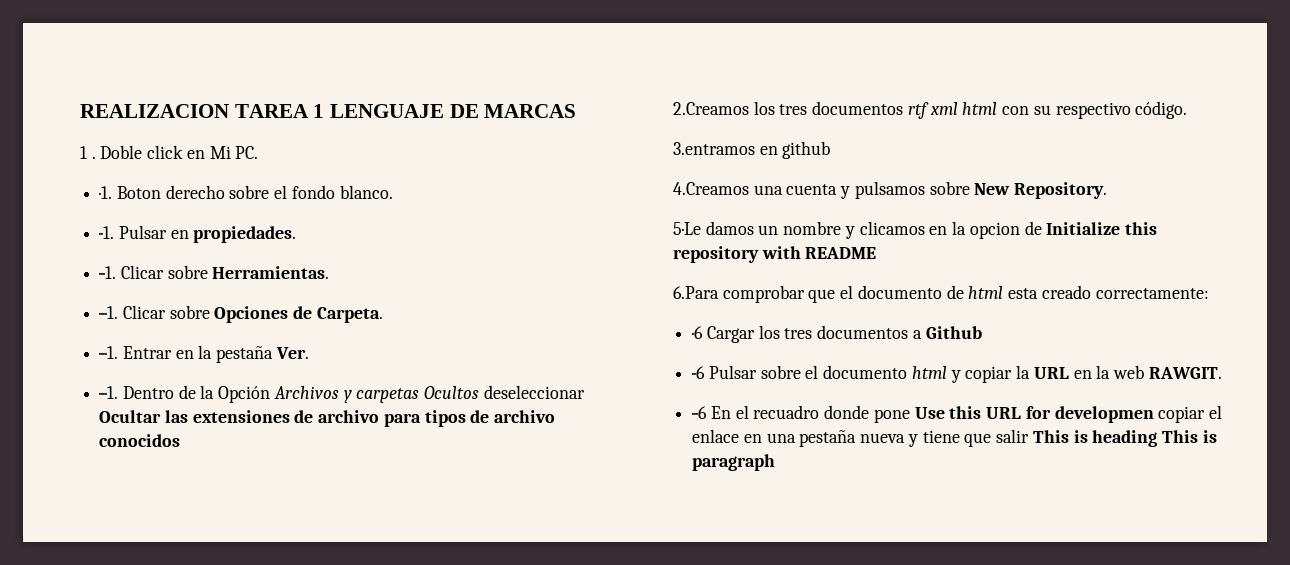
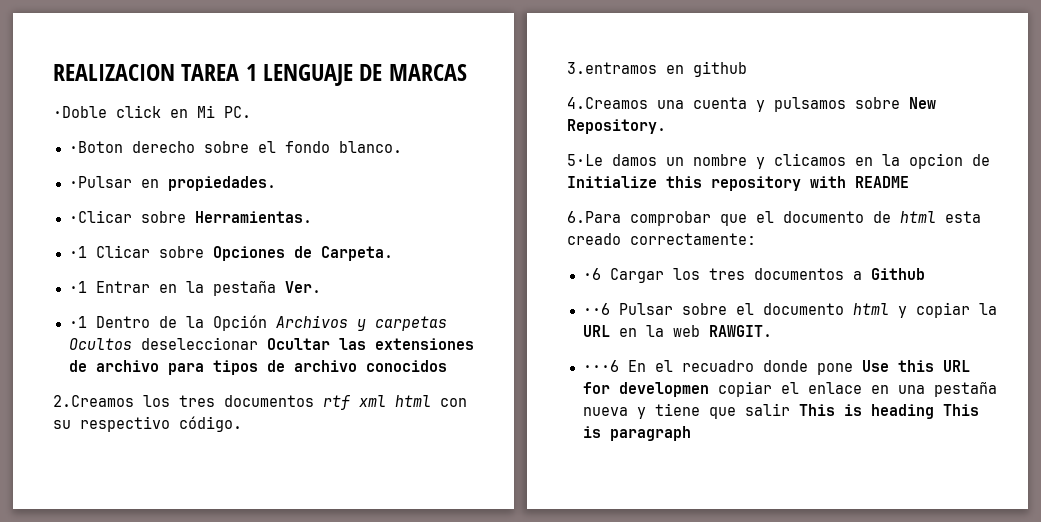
- 1 . Doble click en Mi PC.
+ ·Doble click en Mi PC.
- ·1. Boton derecho sobre el fondo blanco.
+ ·Boton derecho sobre el fondo blanco.
- ··1. Pulsar en propiedades.
+ ·Pulsar en propiedades.
- ···1. Clicar sobre Herramientas.
+ ·Clicar sobre Herramientas.
- ····1. Clicar sobre Opciones de Carpeta.
+ ·1 Clicar sobre Opciones de Carpeta.
- ····1. Entrar en la pestaña Ver.
+ ·1 Entrar en la pestaña Ver.
- ····1. Dentro de la Opción Archivos y carpetas Ocultos deseleccionar Ocultar las extensiones de archivo para tipos de archivo conocidos
+ ·1 Dentro de la Opción Archivos y carpetas Ocultos deseleccionar Ocultar las extensiones de archivo para tipos de archivo conocidos

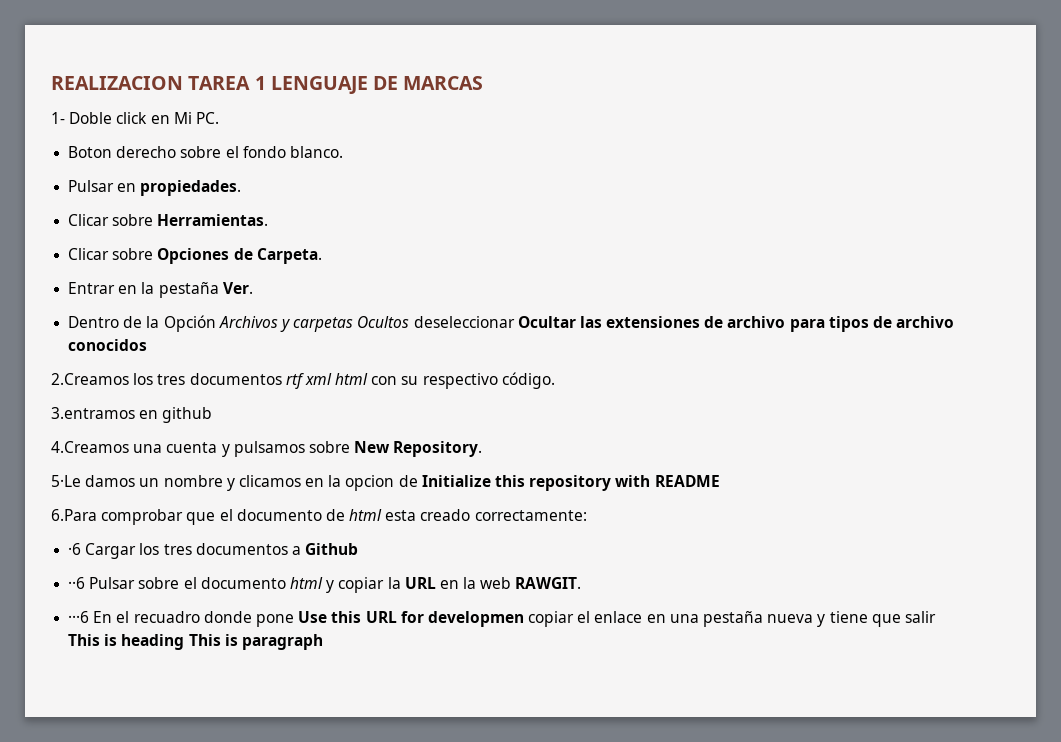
- ·Doble click en Mi PC.
+ 1- Doble click en Mi PC.
- ·Boton derecho sobre el fondo blanco.
+ Boton derecho sobre el fondo blanco.
- ·Pulsar en propiedades.
+ Pulsar en propiedades.
- ·Clicar sobre Herramientas.
+ Clicar sobre Herramientas.
- ·1 Clicar sobre Opciones de Carpeta.
+ Clicar sobre Opciones de Carpeta.
- ·1 Entrar en la pestaña Ver.
+ Entrar en la pestaña Ver.
- ·1 Dentro de la Opción Archivos y carpetas Ocultos deseleccionar Ocultar las extensiones de archivo para tipos de archivo conocidos
+ Dentro de la Opción Archivos y carpetas Ocultos deseleccionar Ocultar las extensiones de archivo para tipos de archivo conocidos

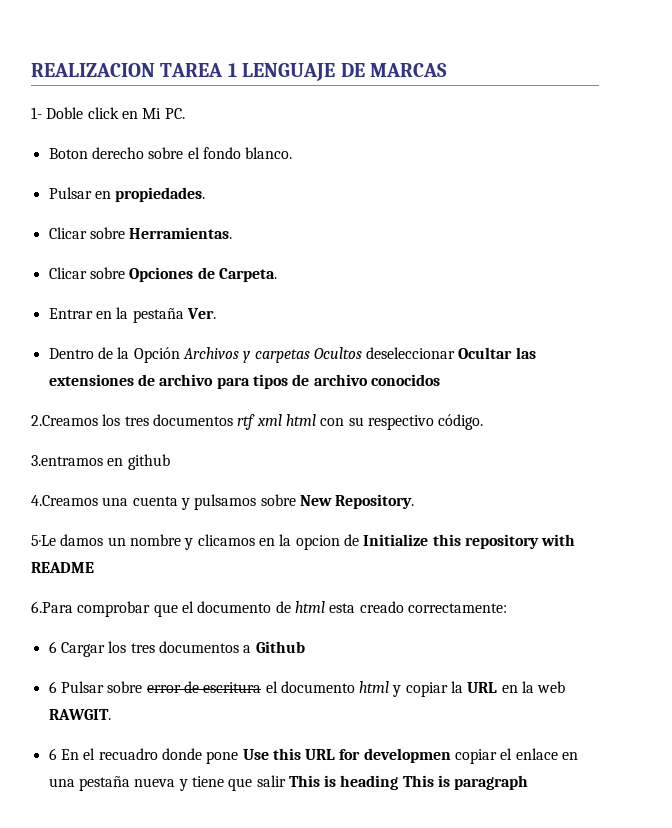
- ·6 Cargar los tres documentos a Github
+ 6 Cargar los tres documentos a Github
- ··6 Pulsar sobre el documento html y copiar la URL en la web RAWGIT.
+ 6 Pulsar sobre error de escritura el documento html y copiar la URL en la web RAWGIT.
- ···6 En el recuadro donde pone Use this URL for developmen copiar el enlace en una pestaña nueva y tiene que salir This is heading This is paragraph
+ 6 En el recuadro donde pone Use this URL for developmen copiar el enlace en una pestaña nueva y tiene que salir This is heading This is paragraph

